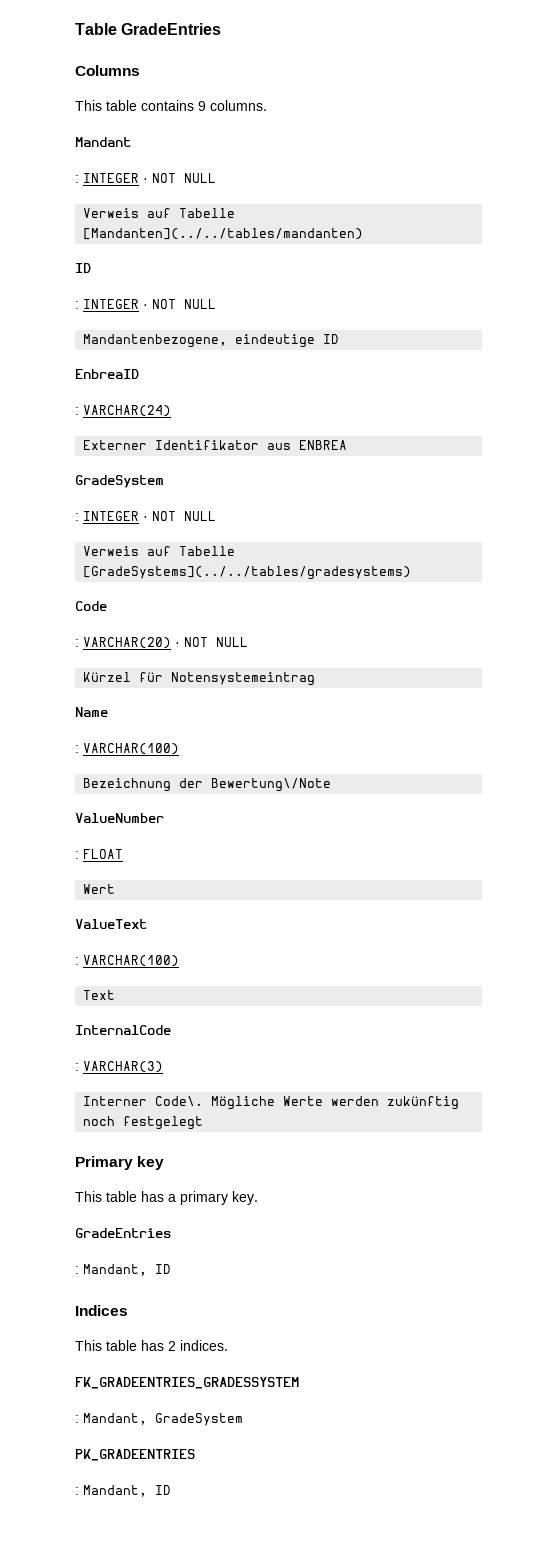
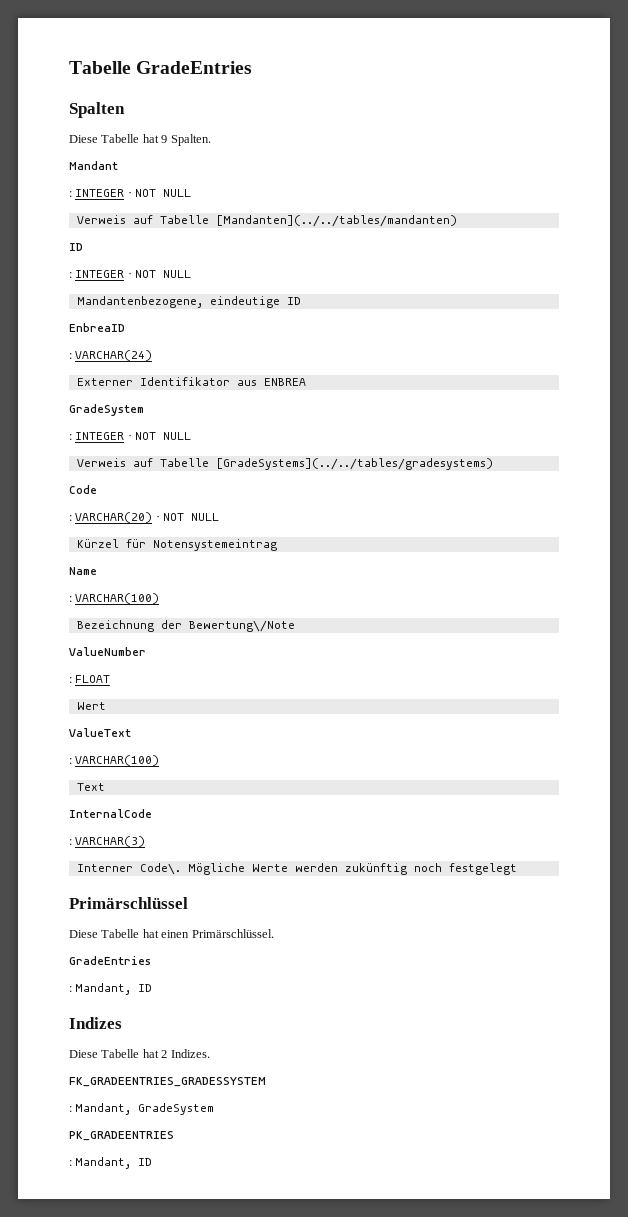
- Table GradeEntries
- Columns
- This table contains 9 columns.
+ Tabelle GradeEntries
+ Spalten
+ Diese Tabelle hat 9 Spalten.
- Primary key
- This table has a primary key.
+ Primärschlüssel
+ Diese Tabelle hat einen Primärschlüssel.
  GradeEntries
  : Mandant, ID
- Indices
- This table has 2 indices.
+ Indizes
+ Diese Tabelle hat 2 Indizes.

